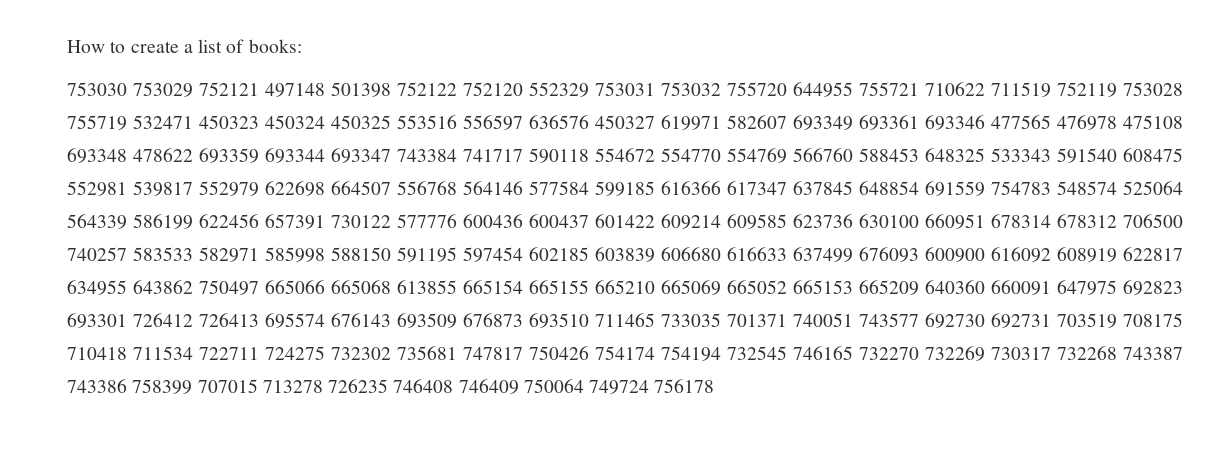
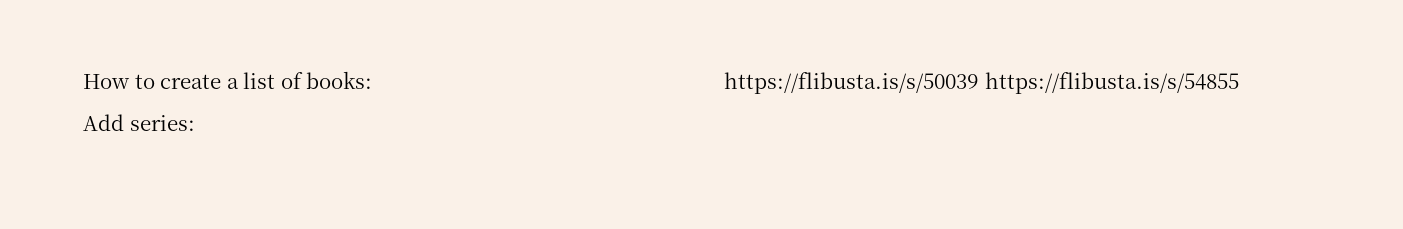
- 753030 753029 752121 497148 501398 752122 752120 552329 753031 753032 755720 644955 755721 710622 711519 752119 753028 755719 532471 450323 450324 450325 553516 556597 636576 450327 619971 582607 693349 693361 693346 477565 476978 475108 693348 478622 693359 693344 693347 743384 741717 590118 554672 554770 554769 566760 588453 648325 533343 591540 608475 552981 539817 552979 622698 664507 556768 564146 577584 599185 616366 617347 637845 648854 691559 754783 548574 525064 564339 586199 622456 657391 730122 577776 600436 600437 601422 609214 609585 623736 630100 660951 678314 678312 706500 740257 583533 582971 585998 588150 591195 597454 602185 603839 606680 616633 637499 676093 600900 616092 608919 622817 634955 643862 750497 665066 665068 613855 665154 665155 665210 665069 665052 665153 665209 640360 660091 647975 692823 693301 726412 726413 695574 676143 693509 676873 693510 711465 733035 701371 740051 743577 692730 692731 703519 708175 710418 711534 722711 724275 732302 735681 747817 750426 754174 754194 732545 746165 732270 732269 730317 732268 743387 743386 758399 707015 713278 726235 746408 746409 750064 749724 756178
+ Add series:
+ https://flibusta.is/s/50039 https://flibusta.is/s/54855

